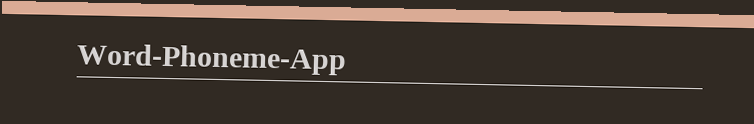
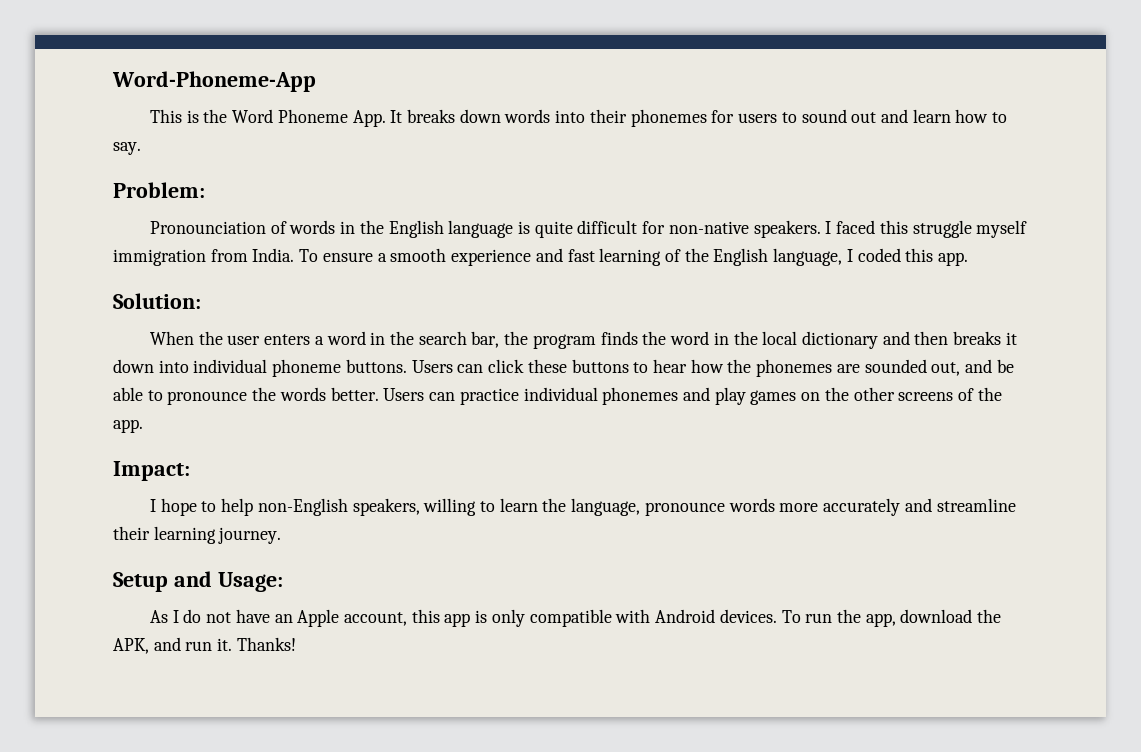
+ This is the Word Phoneme App. It breaks down words into their phonemes for users to sound out and learn how to say.
+ Problem:
+ Pronounciation of words in the English language is quite difficult for non-native speakers. I faced this struggle myself immigration from India. To ensure a smooth experience and fast learning of the English language, I coded this app.
+ Solution:
+ When the user enters a word in the search bar, the program finds the word in the local dictionary and then breaks it down into individual phoneme buttons. Users can click these buttons to hear how the phonemes are sounded out, and be able to pronounce the words better. Users can practice individual phonemes and play games on the other screens of the app.
+ Impact:
+ I hope to help non-English speakers, willing to learn the language, pronounce words more accurately and streamline their learning journey.
+ Setup and Usage:
+ As I do not have an Apple account, this app is only compatible with Android devices. To run the app, download the APK, and run it. Thanks!

